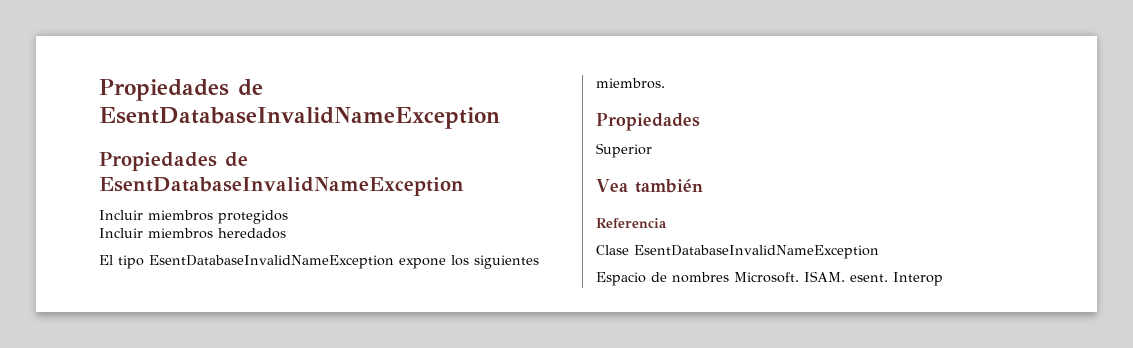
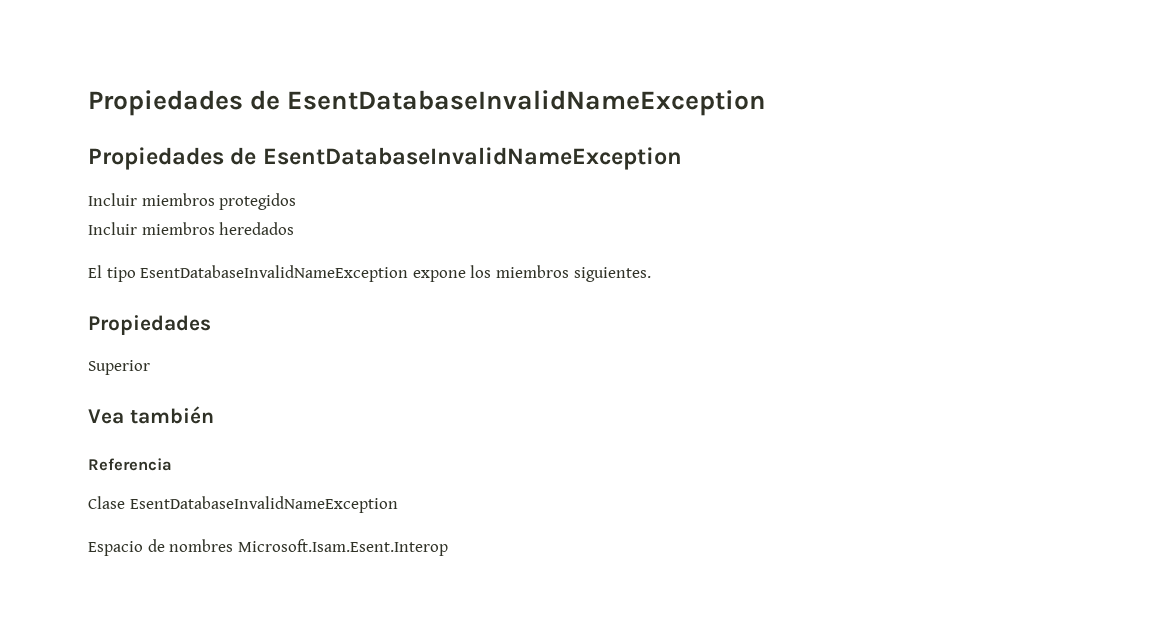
- El tipo EsentDatabaseInvalidNameException expone los siguientes miembros.
+ El tipo EsentDatabaseInvalidNameException expone los miembros siguientes.
- Espacio de nombres Microsoft. ISAM. esent. Interop
+ Espacio de nombres Microsoft.Isam.Esent.Interop

